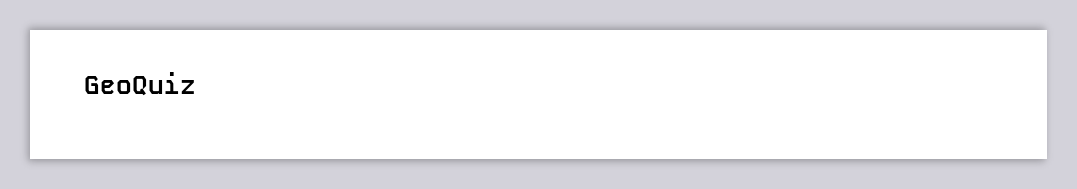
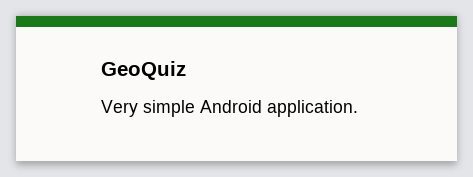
+ Very simple Android application.

